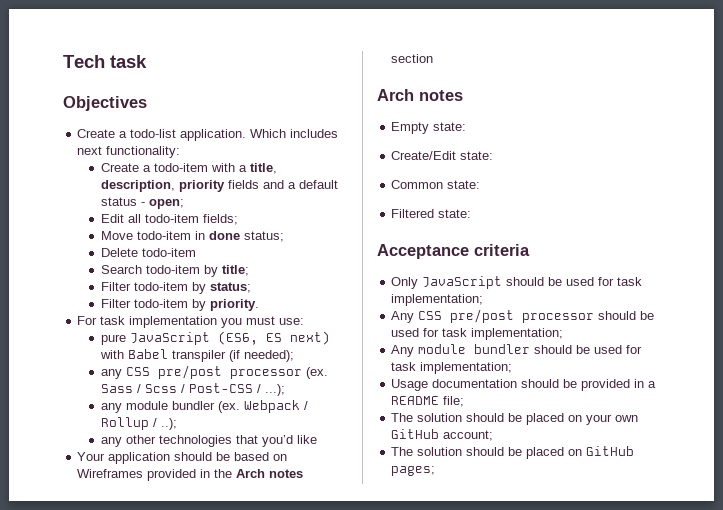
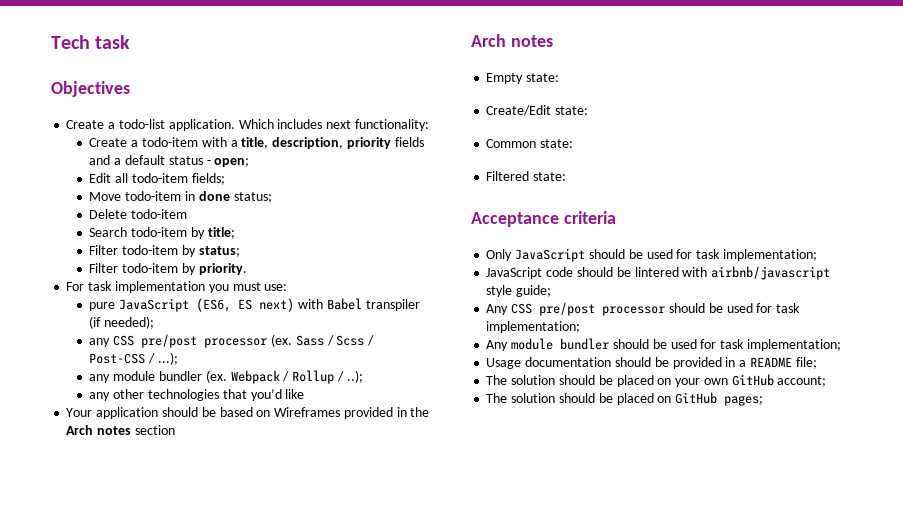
+ JavaScript code should be lintered with airbnb/javascript style guide;

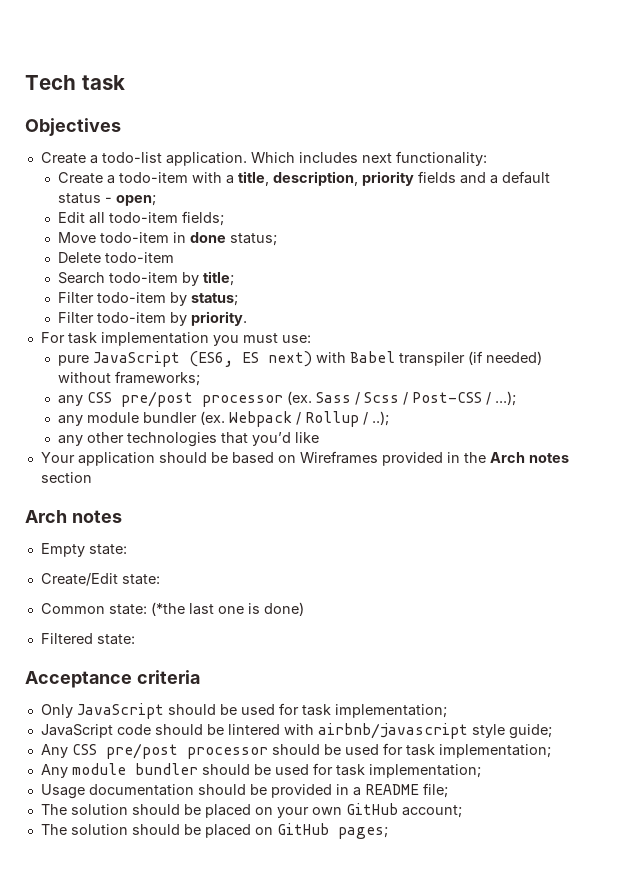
- pure JavaScript (ES6, ES next) with Babel transpiler (if needed);
+ pure JavaScript (ES6, ES next) with Babel transpiler (if needed) without frameworks;
- Common state:
+ Common state: (*the last one is done)

